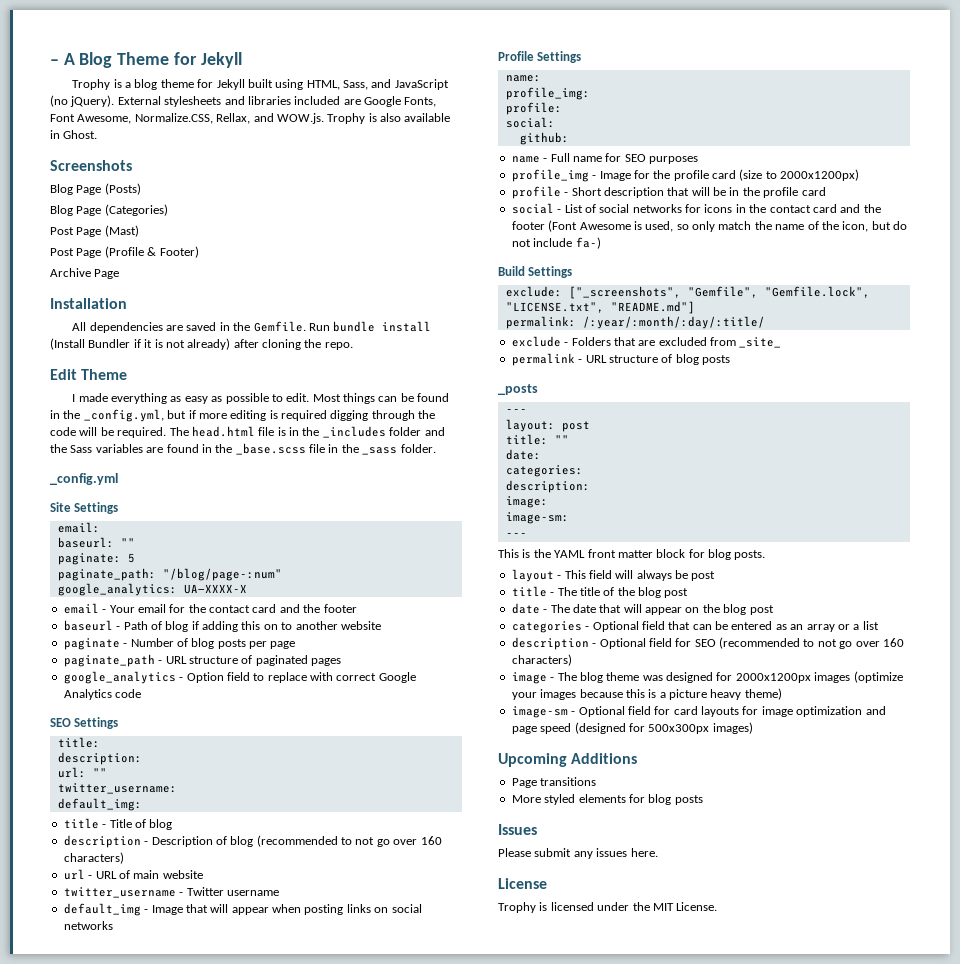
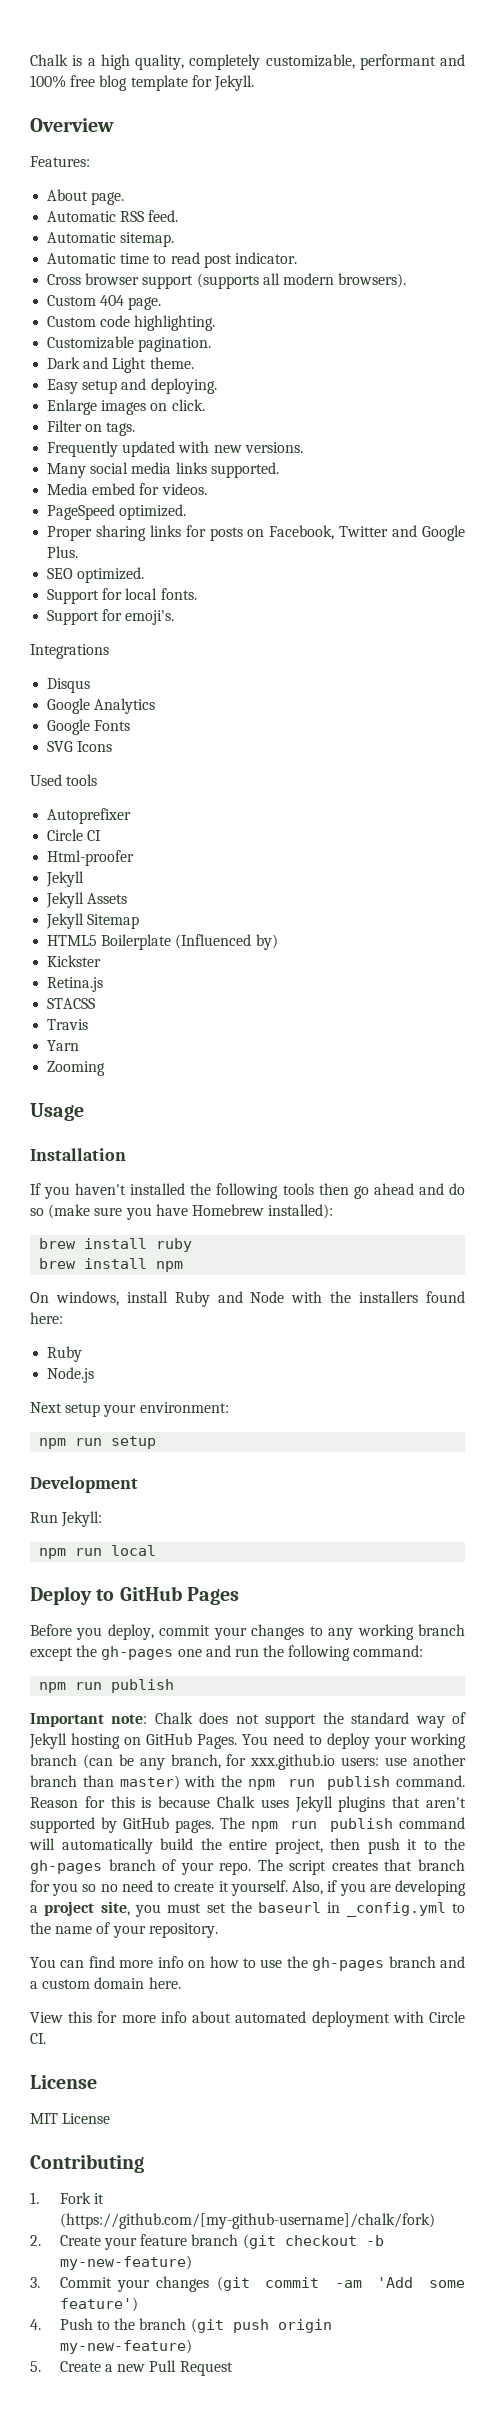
- – A Blog Theme for Jekyll
- Trophy is a blog theme for Jekyll built using HTML, Sass, and JavaScript (no jQuery). External stylesheets and libraries included are Google Fonts, Font Awesome, Normalize.CSS, Rellax, and WOW.js. Trophy is also available in Ghost.
- Screenshots
- Blog Page (Posts)
- Blog Page (Categories)
- Post Page (Mast)
- Post Page (Profile & Footer)
- Archive Page
+ Chalk is a high quality, completely customizable, performant and 100% free blog template for Jekyll.
+ Overview
+ Features:
+ About page.
+ Automatic RSS feed.
+ Automatic sitemap.
+ Automatic time to read post indicator.
+ Cross browser support (supports all modern browsers).
+ Custom 404 page.
+ Custom code highlighting.
+ Customizable pagination.
+ Dark and Light theme.
+ Easy setup and deploying.
+ Enlarge images on click.
+ Filter on tags.
+ Frequently updated with new versions.
+ Many social media links supported.
+ Media embed for videos.
+ PageSpeed optimized.
+ Proper sharing links for posts on Facebook, Twitter and Google Plus.
+ SEO optimized.
+ Support for local fonts.
+ Support for emoji's.
+ Integrations
+ Disqus
+ Google Analytics
+ Google Fonts
+ SVG Icons
+ Used tools
+ Autoprefixer
+ Circle CI
+ Html-proofer
+ Jekyll
+ Jekyll Assets
+ Jekyll Sitemap
+ HTML5 Boilerplate (Influenced by)
+ Kickster
+ Retina.js
+ STACSS
+ Travis
+ Yarn
+ Zooming
+ Usage
  Installation
- All dependencies are saved in the Gemfile. Run bundle install (Install Bundler if it is not already) after cloning the repo.
- Edit Theme
- I made everything as easy as possible to edit. Most things can be found in the _config.yml, but if more editing is required digging through the code will be required. The head.html file is in the _includes folder and the Sass variables are found in the _base.scss file in the _sass folder.
- _config.yml
- Site Settings
- email:
- baseurl: ""
- paginate: 5
- paginate_path: "/blog/page-:num"
- google_analytics: UA—XXXX-X
- email - Your email for the contact card and the footer
- baseurl - Path of blog if adding this on to another website
- paginate - Number of blog posts per page
- paginate_path - URL structure of paginated pages
- google_analytics - Option field to replace with correct Google Analytics code
- SEO Settings
- title:
- description:
- url: ""
- twitter_username:
- default_img:
- title - Title of blog
- description - Description of blog (recommended to not go over 160 characters)
- url - URL of main website
- twitter_username - Twitter username
- default_img - Image that will appear when posting links on social networks
- Profile Settings
- name:
- profile_img:
- profile:
- social:
- github:
- name - Full name for SEO purposes
- profile_img - Image for the profile card (size to 2000x1200px)
- profile - Short description that will be in the profile card
- social - List of social networks for icons in the contact card and the footer (Font Awesome is used, so only match the name of the icon, but do not include fa-)
- Build Settings
- exclude: ["_screenshots", "Gemfile", "Gemfile.lock", "LICENSE.txt", "README.md"]
- permalink: /:year/:month/:day/:title/
- exclude - Folders that are excluded from _site_
- permalink - URL structure of blog posts
- _posts
- ---
- layout: post
- title: ""
- date:
- categories:
- description:
- image:
- image-sm:
- ---
- This is the YAML front matter block for blog posts.
- layout - This field will always be post
- title - The title of the blog post
- date - The date that will appear on the blog post
- categories - Optional field that can be entered as an array or a list
- description - Optional field for SEO (recommended to not go over 160 characters)
- image - The blog theme was designed for 2000x1200px images (optimize your images because this is a picture heavy theme)
- image-sm - Optional field for card layouts for image optimization and page speed (designed for 500x300px images)
- Upcoming Additions
- Page transitions
- More styled elements for blog posts
- Issues
- Please submit any issues here.
+ If you haven't installed the following tools then go ahead and do so (make sure you have Homebrew installed):
+ brew install ruby
+ brew install npm
+ On windows, install Ruby and Node with the installers found here:
+ Ruby
+ Node.js
+ Next setup your environment:
+ npm run setup
+ Development
+ Run Jekyll:
+ npm run local
+ Deploy to GitHub Pages
+ Before you deploy, commit your changes to any working branch except the gh-pages one and run the following command:
+ npm run publish
+ Important note: Chalk does not support the standard way of Jekyll hosting on GitHub Pages. You need to deploy your working branch (can be any branch, for xxx.github.io users: use another branch than master) with the npm run publish command. Reason for this is because Chalk uses Jekyll plugins that aren't supported by GitHub pages. The npm run publish command will automatically build the entire project, then push it to the gh-pages branch of your repo. The script creates that branch for you so no need to create it yourself. Also, if you are developing a project site, you must set the baseurl in _config.yml to the name of your repository.
+ You can find more info on how to use the gh-pages branch and a custom domain here.
+ View this for more info about automated deployment with Circle CI.
  License
- Trophy is licensed under the MIT License.
+ MIT License
+ Contributing
+ 1. Fork it (https://github.com/[my-github-username]/chalk/fork)
+ 2. Create your feature branch (git checkout -b my-new-feature)
+ 3. Commit your changes (git commit -am 'Add some feature')
+ 4. Push to the branch (git push origin my-new-feature)
+ 5. Create a new Pull Request

